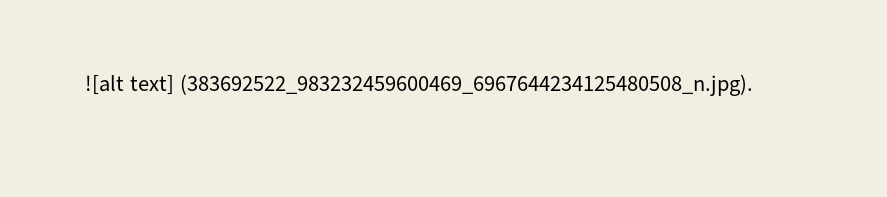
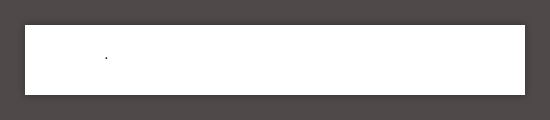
- ![alt text] (383692522_983232459600469_6967644234125480508_n.jpg).
+ .

